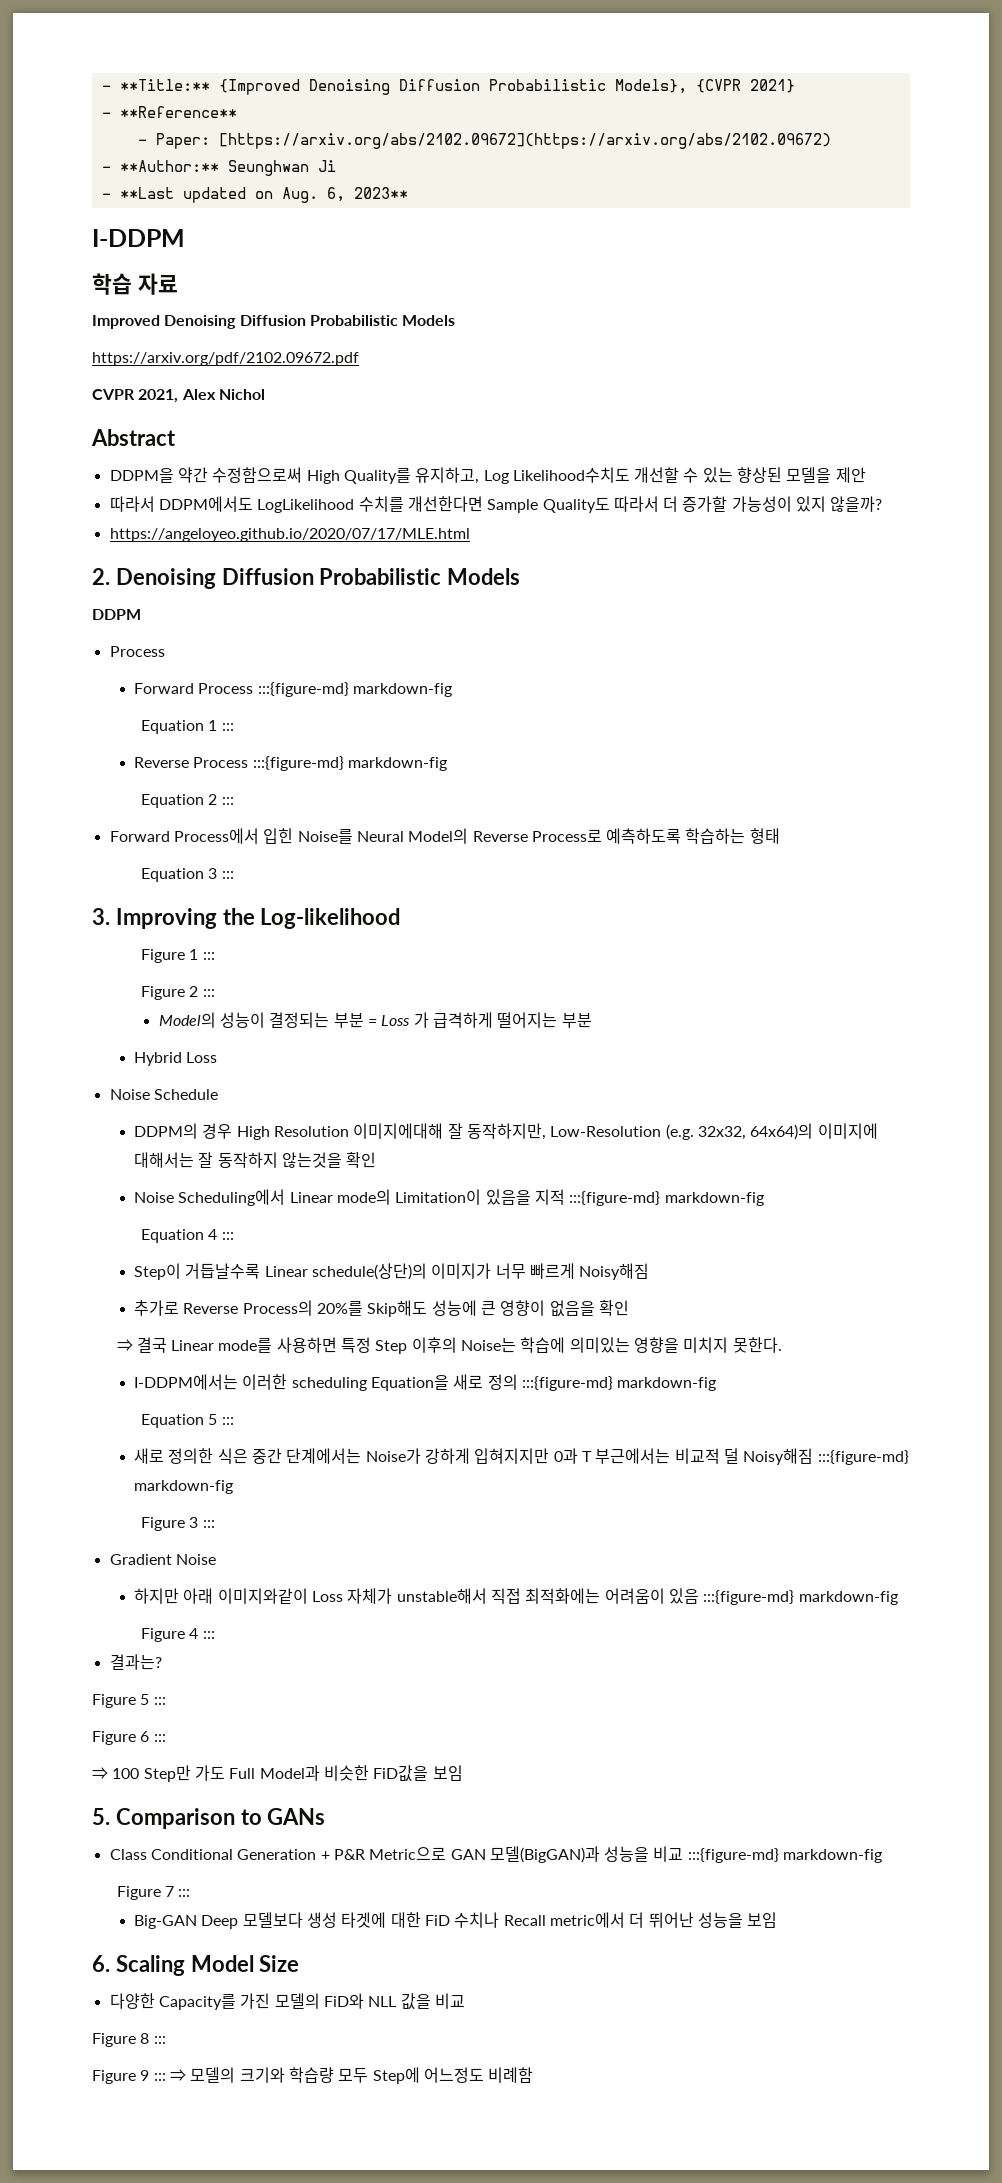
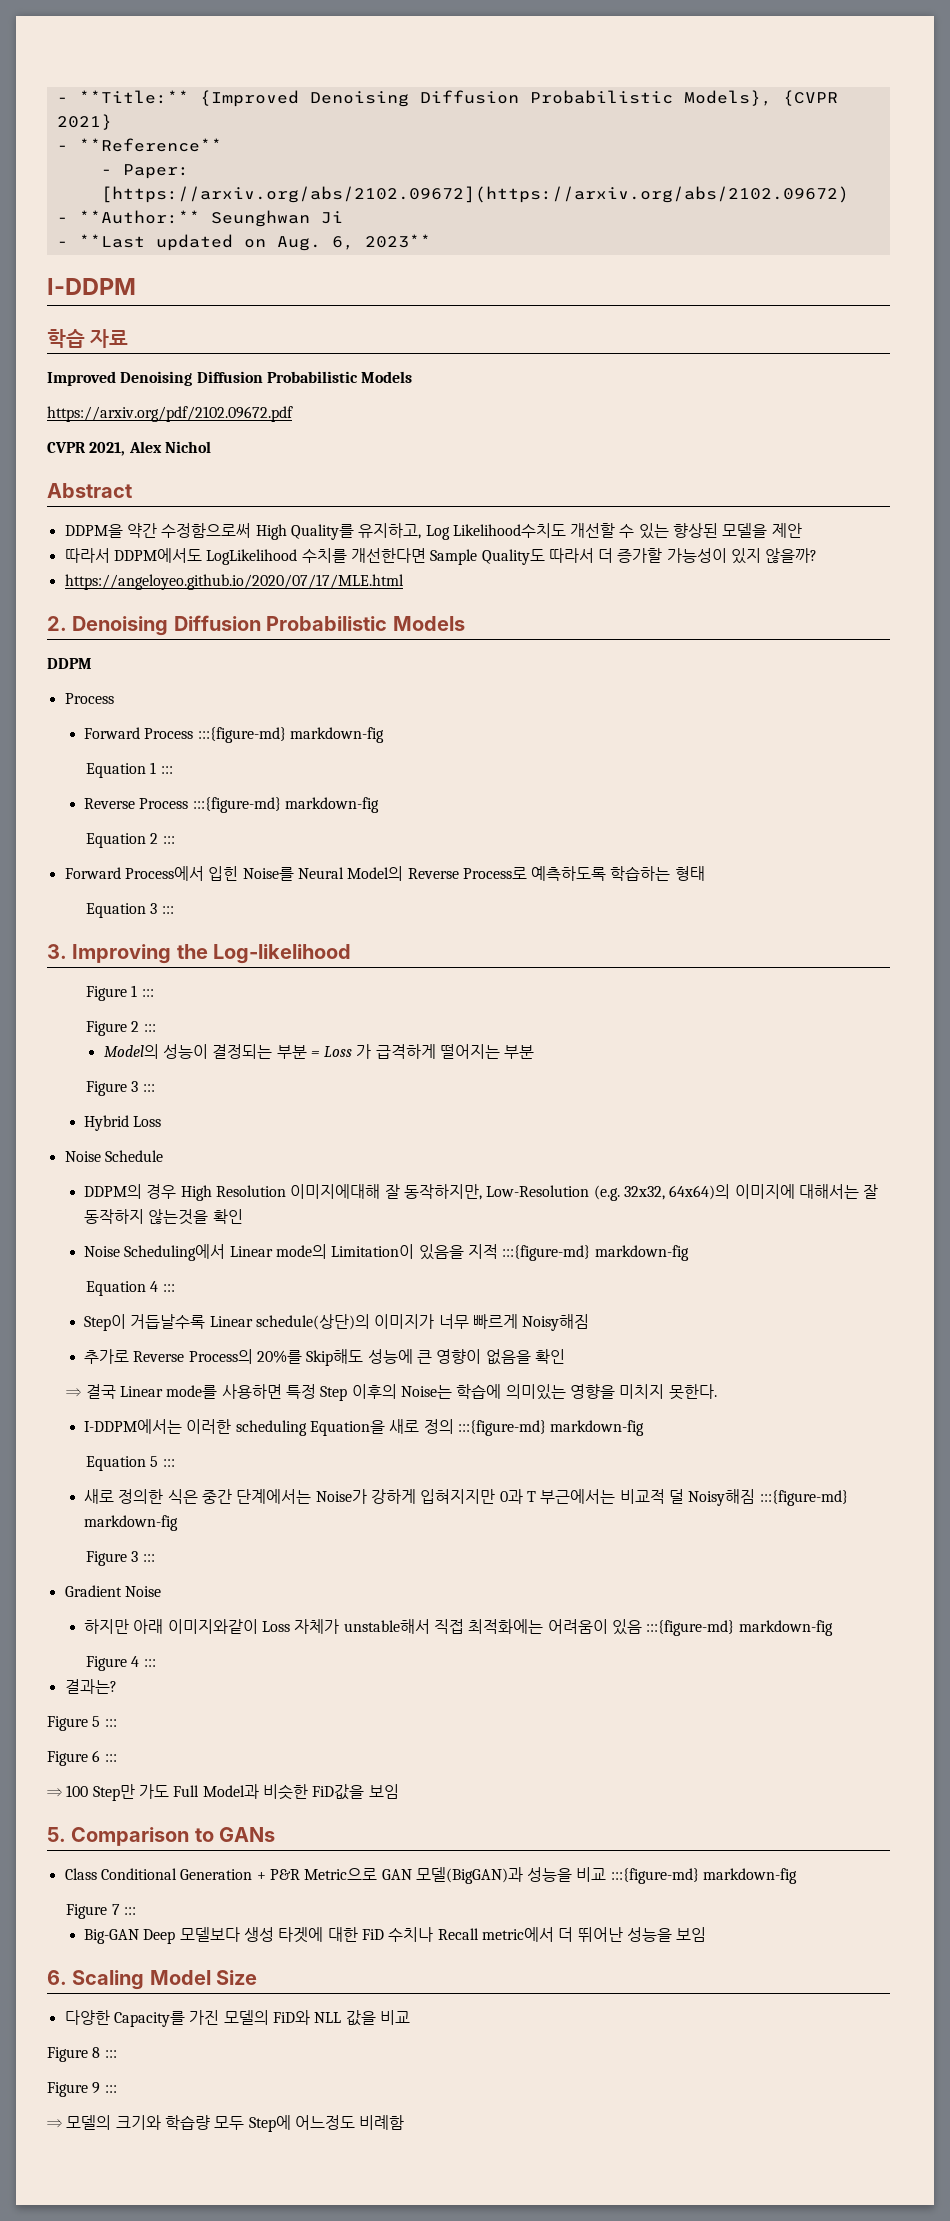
  Model의 성능이 결정되는 부분 = Loss 가 급격하게 떨어지는 부분
+ Figure 3 :::
- Figure 9 ::: ⇒ 모델의 크기와 학습량 모두 Step에 어느정도 비례함
+ Figure 9 :::
+ ⇒ 모델의 크기와 학습량 모두 Step에 어느정도 비례함

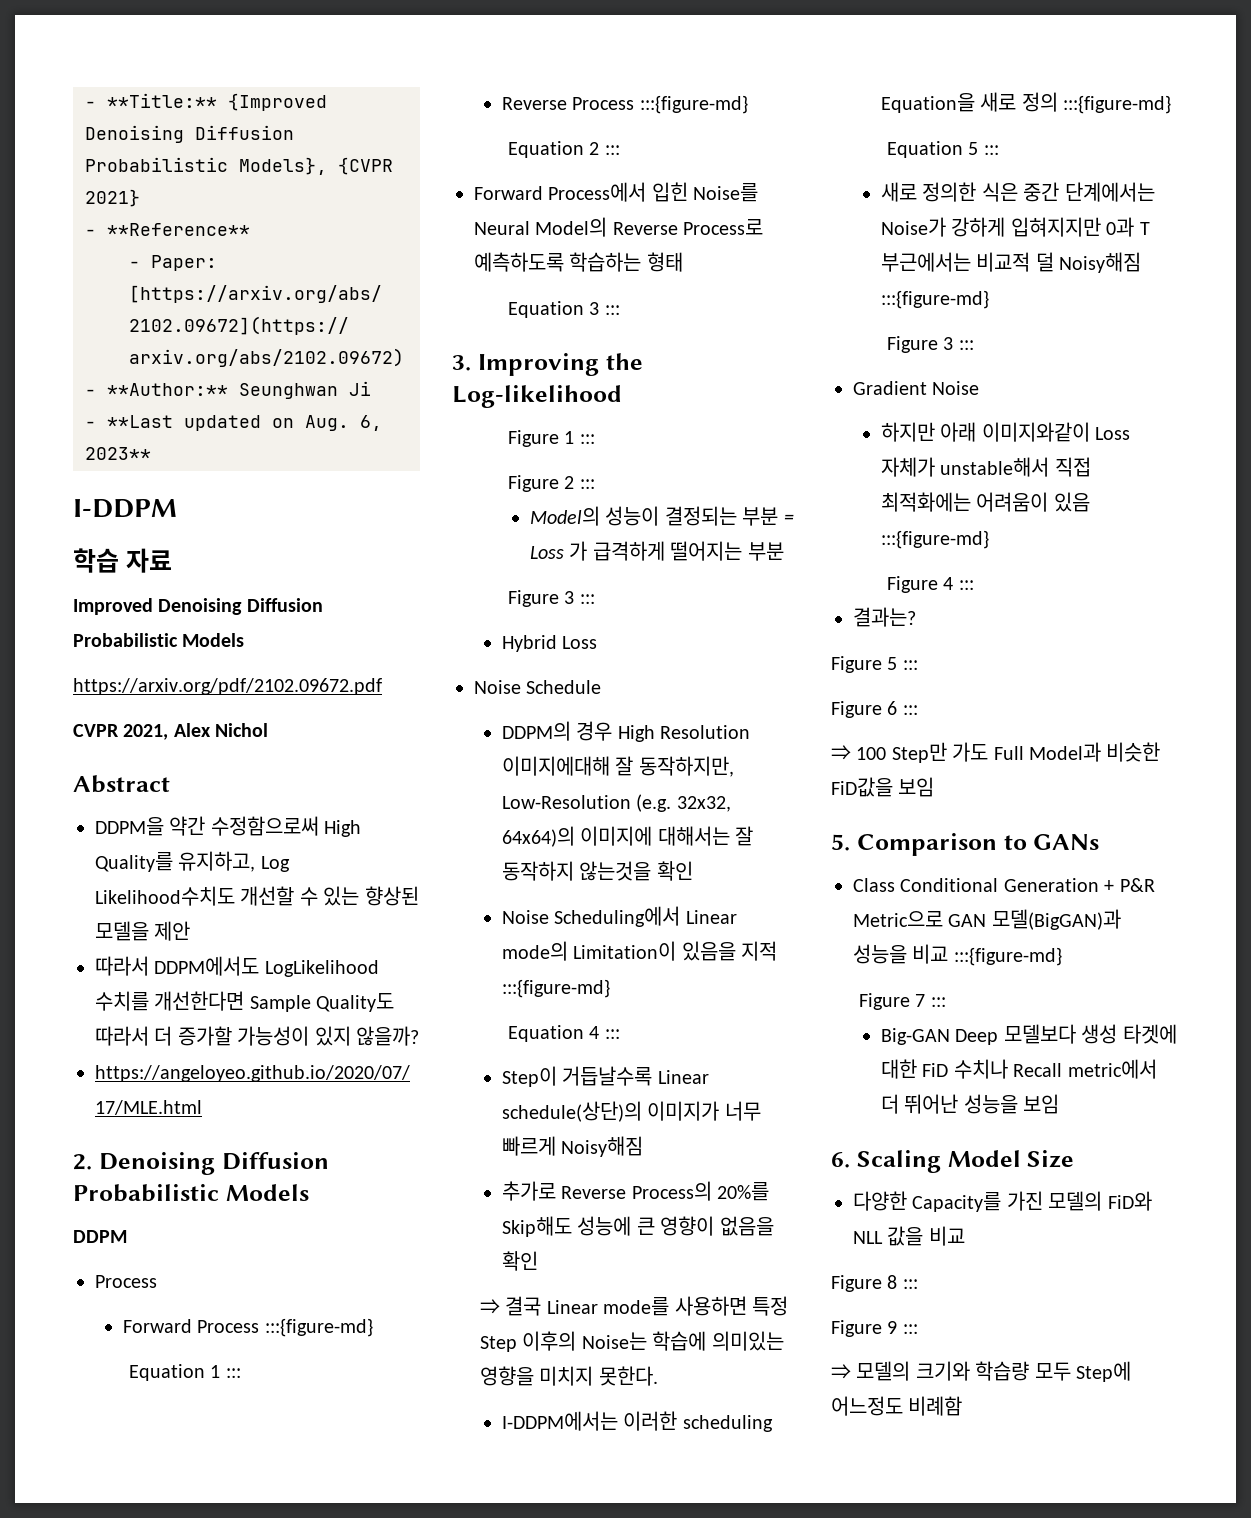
- Forward Process :::{figure-md} markdown-fig
+ Forward Process :::{figure-md}
- Reverse Process :::{figure-md} markdown-fig
+ Reverse Process :::{figure-md}
- Noise Scheduling에서 Linear mode의 Limitation이 있음을 지적 :::{figure-md} markdown-fig
+ Noise Scheduling에서 Linear mode의 Limitation이 있음을 지적 :::{figure-md}
- I-DDPM에서는 이러한 scheduling Equation을 새로 정의 :::{figure-md} markdown-fig
+ I-DDPM에서는 이러한 scheduling Equation을 새로 정의 :::{figure-md}
- 새로 정의한 식은 중간 단계에서는 Noise가 강하게 입혀지지만 0과 T 부근에서는 비교적 덜 Noisy해짐 :::{figure-md} markdown-fig
+ 새로 정의한 식은 중간 단계에서는 Noise가 강하게 입혀지지만 0과 T 부근에서는 비교적 덜 Noisy해짐 :::{figure-md}
- 하지만 아래 이미지와같이 Loss 자체가 unstable해서 직접 최적화에는 어려움이 있음 :::{figure-md} markdown-fig
+ 하지만 아래 이미지와같이 Loss 자체가 unstable해서 직접 최적화에는 어려움이 있음 :::{figure-md}
- Class Conditional Generation + P&R Metric으로 GAN 모델(BigGAN)과 성능을 비교 :::{figure-md} markdown-fig
+ Class Conditional Generation + P&R Metric으로 GAN 모델(BigGAN)과 성능을 비교 :::{figure-md}

